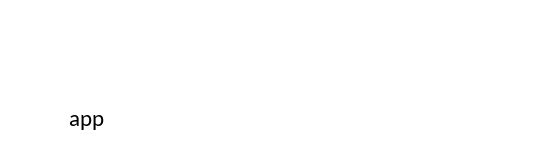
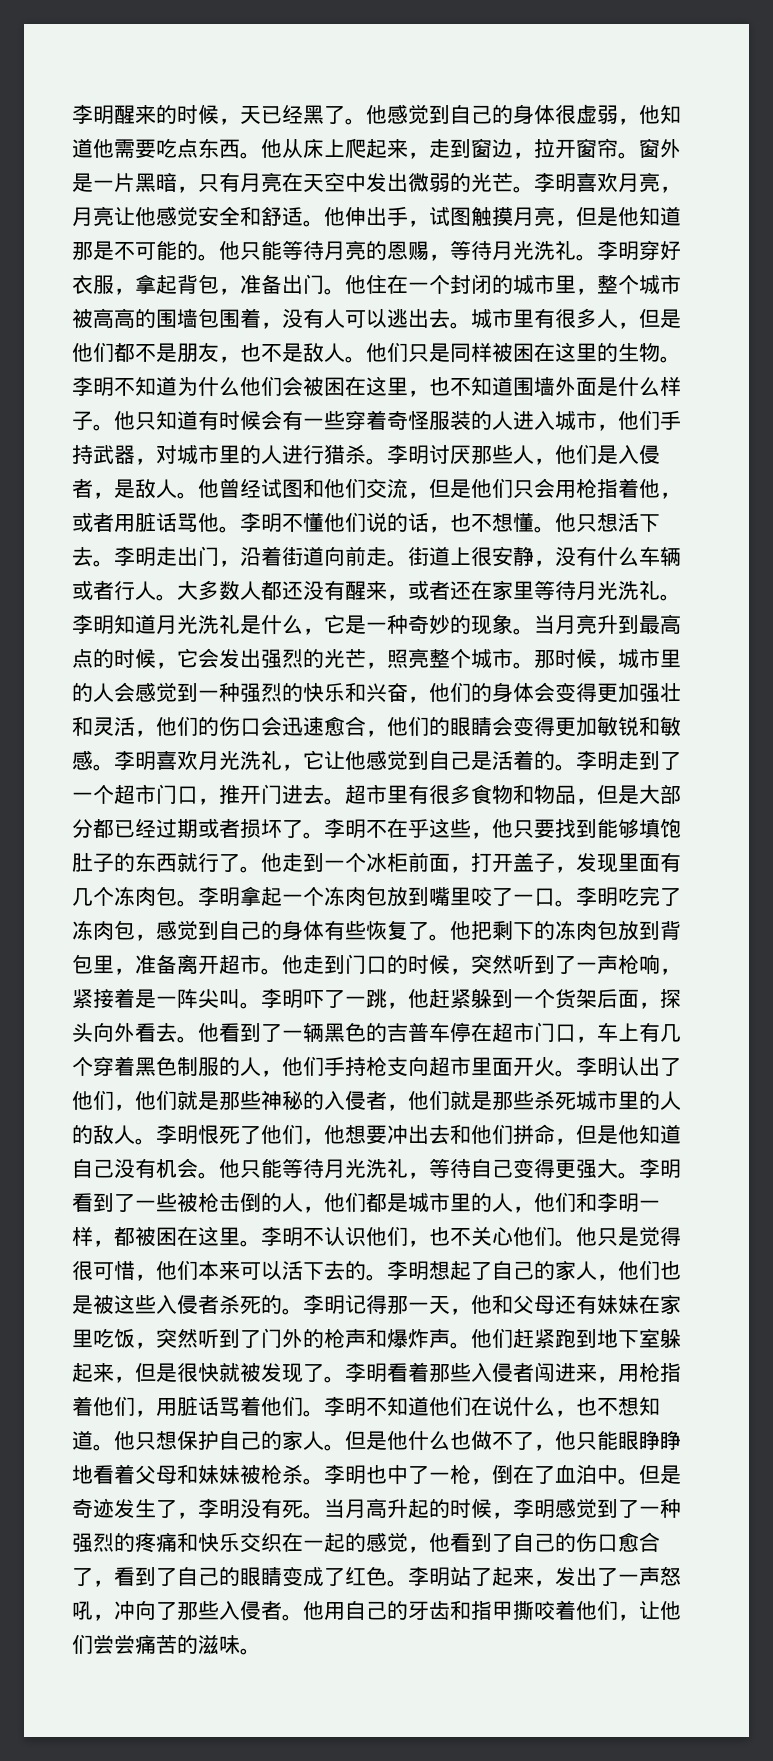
- app
+ 李明醒来的时候，天已经黑了。他感觉到自己的身体很虚弱，他知道他需要吃点东西。他从床上爬起来，走到窗边，拉开窗帘。窗外是一片黑暗，只有月亮在天空中发出微弱的光芒。李明喜欢月亮，月亮让他感觉安全和舒适。他伸出手，试图触摸月亮，但是他知道那是不可能的。他只能等待月亮的恩赐，等待月光洗礼。李明穿好衣服，拿起背包，准备出门。他住在一个封闭的城市里，整个城市被高高的围墙包围着，没有人可以逃出去。城市里有很多人，但是他们都不是朋友，也不是敌人。他们只是同样被困在这里的生物。李明不知道为什么他们会被困在这里，也不知道围墙外面是什么样子。他只知道有时候会有一些穿着奇怪服装的人进入城市，他们手持武器，对城市里的人进行猎杀。李明讨厌那些人，他们是入侵者，是敌人。他曾经试图和他们交流，但是他们只会用枪指着他，或者用脏话骂他。李明不懂他们说的话，也不想懂。他只想活下去。李明走出门，沿着街道向前走。街道上很安静，没有什么车辆或者行人。大多数人都还没有醒来，或者还在家里等待月光洗礼。李明知道月光洗礼是什么，它是一种奇妙的现象。当月亮升到最高点的时候，它会发出强烈的光芒，照亮整个城市。那时候，城市里的人会感觉到一种强烈的快乐和兴奋，他们的身体会变得更加强壮和灵活，他们的伤口会迅速愈合，他们的眼睛会变得更加敏锐和敏感。李明喜欢月光洗礼，它让他感觉到自己是活着的。李明走到了一个超市门口，推开门进去。超市里有很多食物和物品，但是大部分都已经过期或者损坏了。李明不在乎这些，他只要找到能够填饱肚子的东西就行了。他走到一个冰柜前面，打开盖子，发现里面有几个冻肉包。李明拿起一个冻肉包放到嘴里咬了一口。李明吃完了冻肉包，感觉到自己的身体有些恢复了。他把剩下的冻肉包放到背包里，准备离开超市。他走到门口的时候，突然听到了一声枪响，紧接着是一阵尖叫。李明吓了一跳，他赶紧躲到一个货架后面，探头向外看去。他看到了一辆黑色的吉普车停在超市门口，车上有几个穿着黑色制服的人，他们手持枪支向超市里面开火。李明认出了他们，他们就是那些神秘的入侵者，他们就是那些杀死城市里的人的敌人。李明恨死了他们，他想要冲出去和他们拼命，但是他知道自己没有机会。他只能等待月光洗礼，等待自己变得更强大。李明看到了一些被枪击倒的人，他们都是城市里的人，他们和李明一样，都被困在这里。李明不认识他们，也不关心他们。他只是觉得很可惜，他们本来可以活下去的。李明想起了自己的家人，他们也是被这些入侵者杀死的。李明记得那一天，他和父母还有妹妹在家里吃饭，突然听到了门外的枪声和爆炸声。他们赶紧跑到地下室躲起来，但是很快就被发现了。李明看着那些入侵者闯进来，用枪指着他们，用脏话骂着他们。李明不知道他们在说什么，也不想知道。他只想保护自己的家人。但是他什么也做不了，他只能眼睁睁地看着父母和妹妹被枪杀。李明也中了一枪，倒在了血泊中。但是奇迹发生了，李明没有死。当月高升起的时候，李明感觉到了一种强烈的疼痛和快乐交织在一起的感觉，他看到了自己的伤口愈合了，看到了自己的眼睛变成了红色。李明站了起来，发出了一声怒吼，冲向了那些入侵者。他用自己的牙齿和指甲撕咬着他们，让他们尝尝痛苦的滋味。

